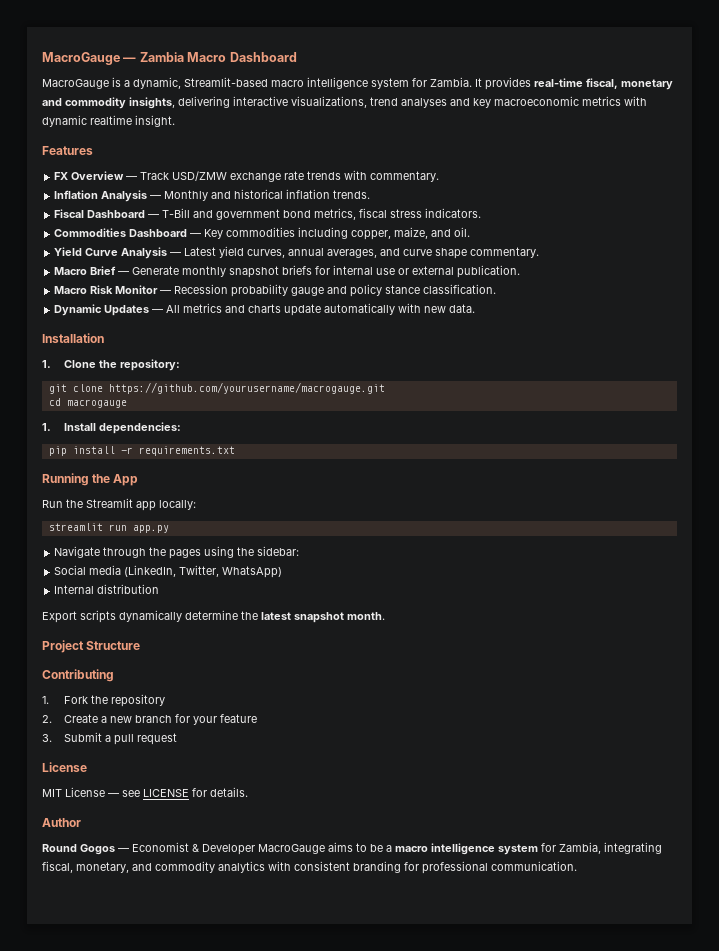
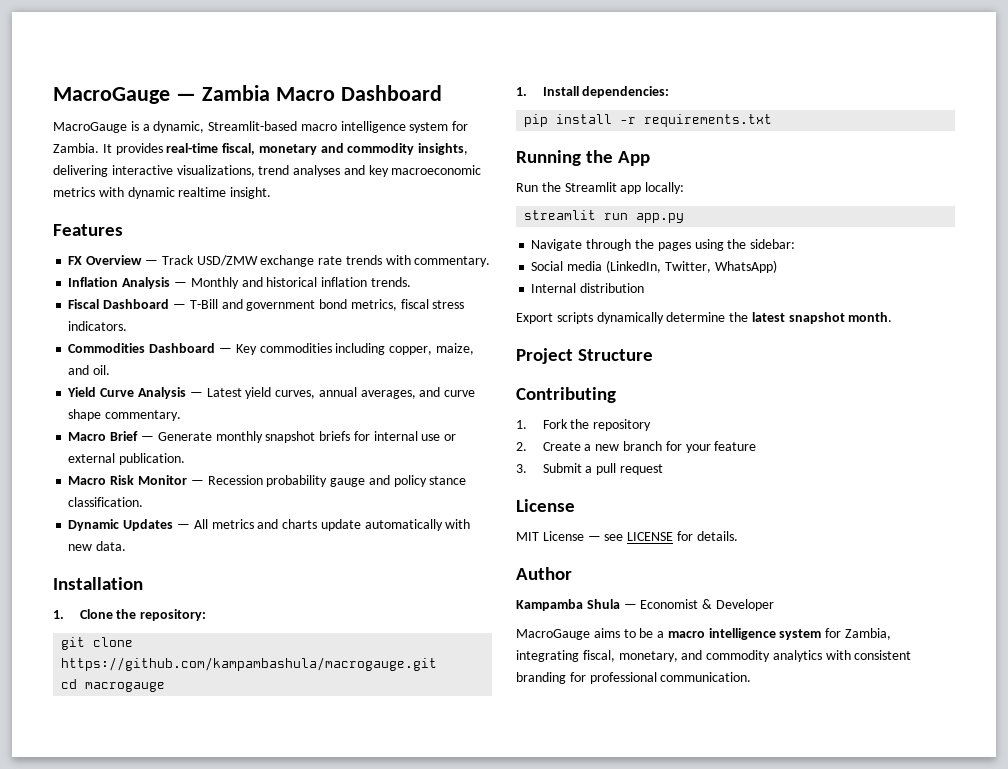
- git clone https://github.com/yourusername/macrogauge.git
+ git clone https://github.com/kampambashula/macrogauge.git
- Round Gogos — Economist & Developer MacroGauge aims to be a macro intelligence system for Zambia, integrating fiscal, monetary, and commodity analytics with consistent branding for professional communication.
+ Kampamba Shula — Economist & Developer
+ MacroGauge aims to be a macro intelligence system for Zambia, integrating fiscal, monetary, and commodity analytics with consistent branding for professional communication.

